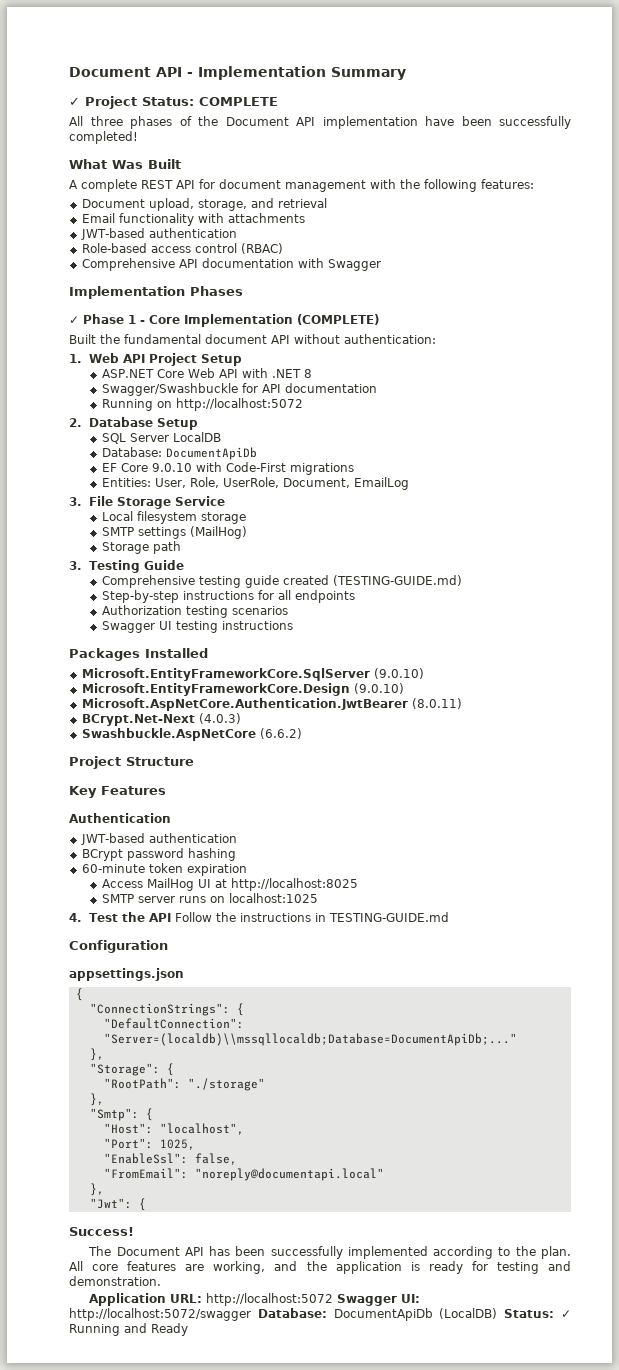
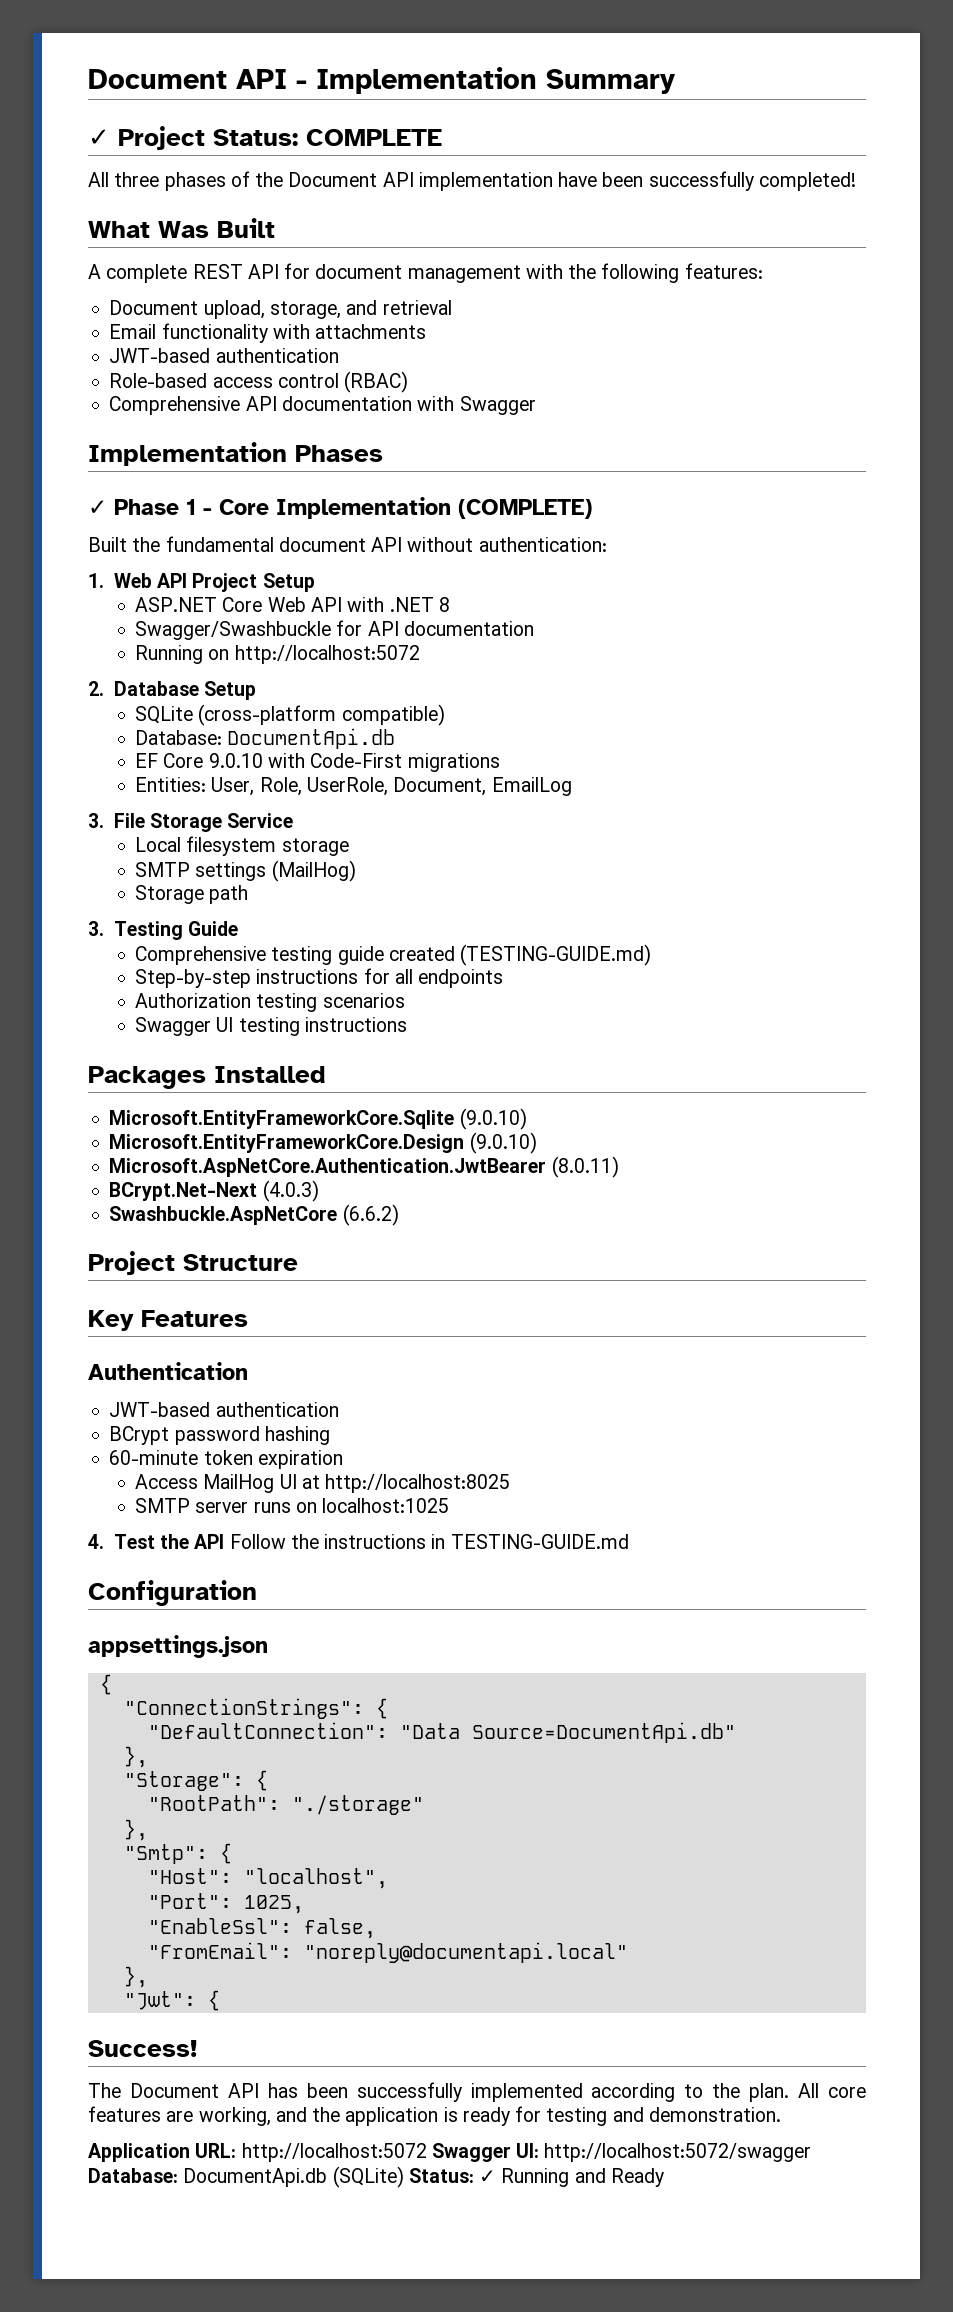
- SQL Server LocalDB
- Database: DocumentApiDb
+ SQLite (cross-platform compatible)
+ Database: DocumentApi.db
- Microsoft.EntityFrameworkCore.SqlServer (9.0.10)
+ Microsoft.EntityFrameworkCore.Sqlite (9.0.10)
- "DefaultConnection": "Server=(localdb)\\mssqllocaldb;Database=DocumentApiDb;..."
+ "DefaultConnection": "Data Source=DocumentApi.db"
- Application URL: http://localhost:5072 Swagger UI: http://localhost:5072/swagger Database: DocumentApiDb (LocalDB) Status: ✓ Running and Ready
+ Application URL: http://localhost:5072 Swagger UI: http://localhost:5072/swagger Database: DocumentApi.db (SQLite) Status: ✓ Running and Ready

